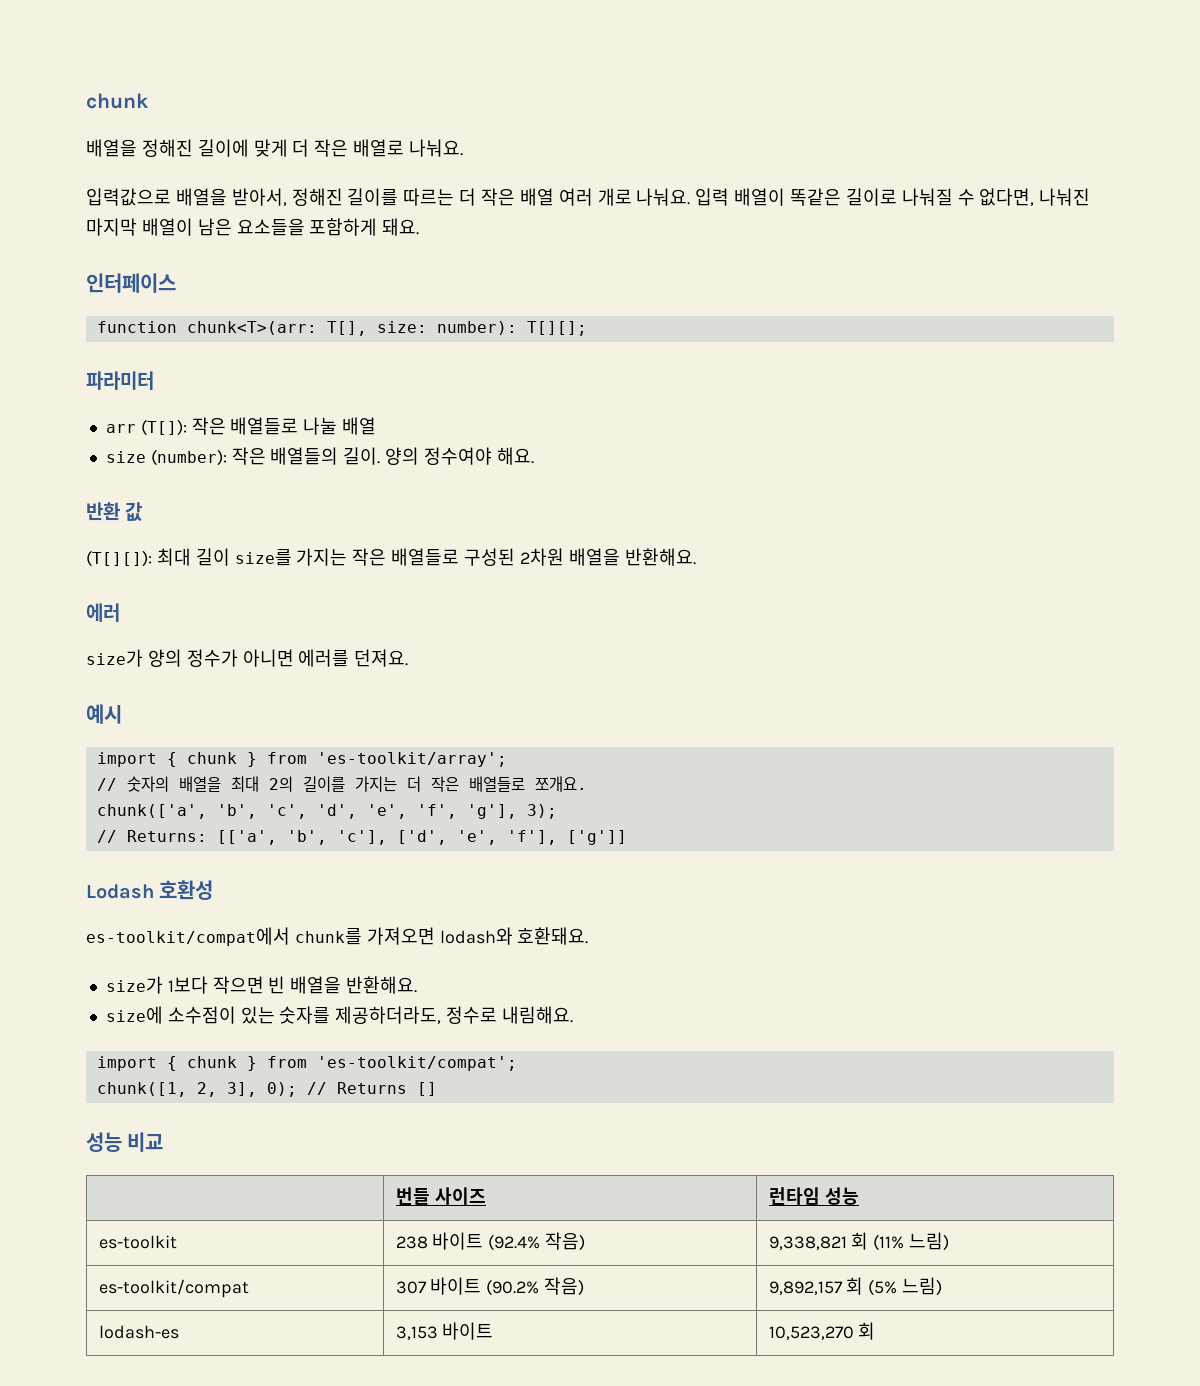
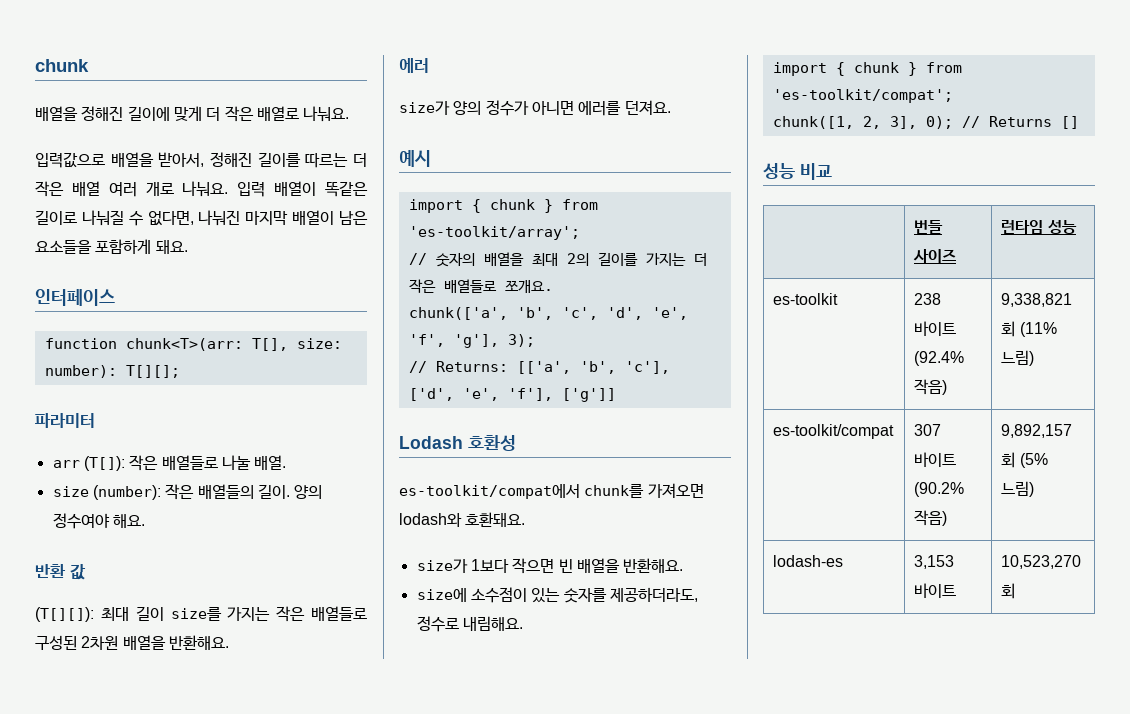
- arr (T[]): 작은 배열들로 나눌 배열
+ arr (T[]): 작은 배열들로 나눌 배열.

